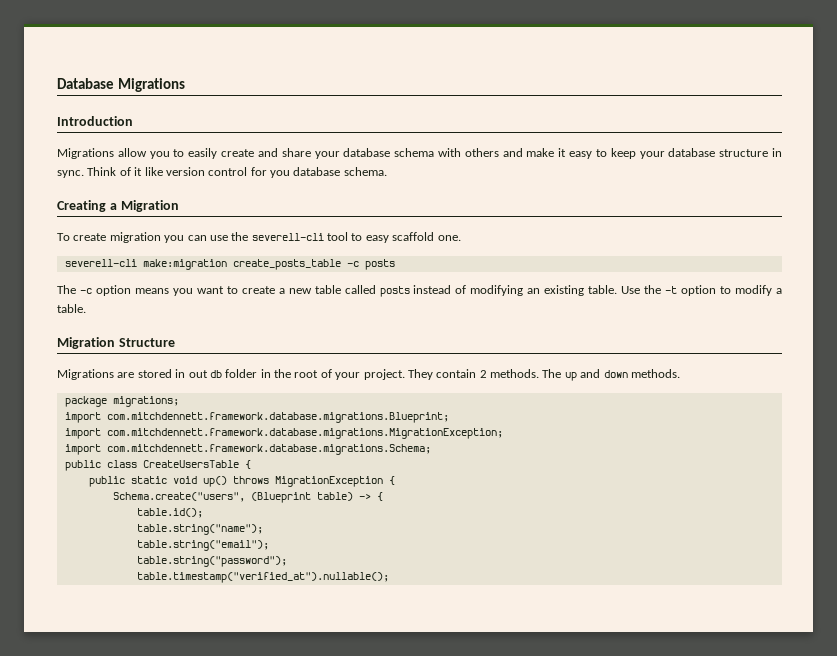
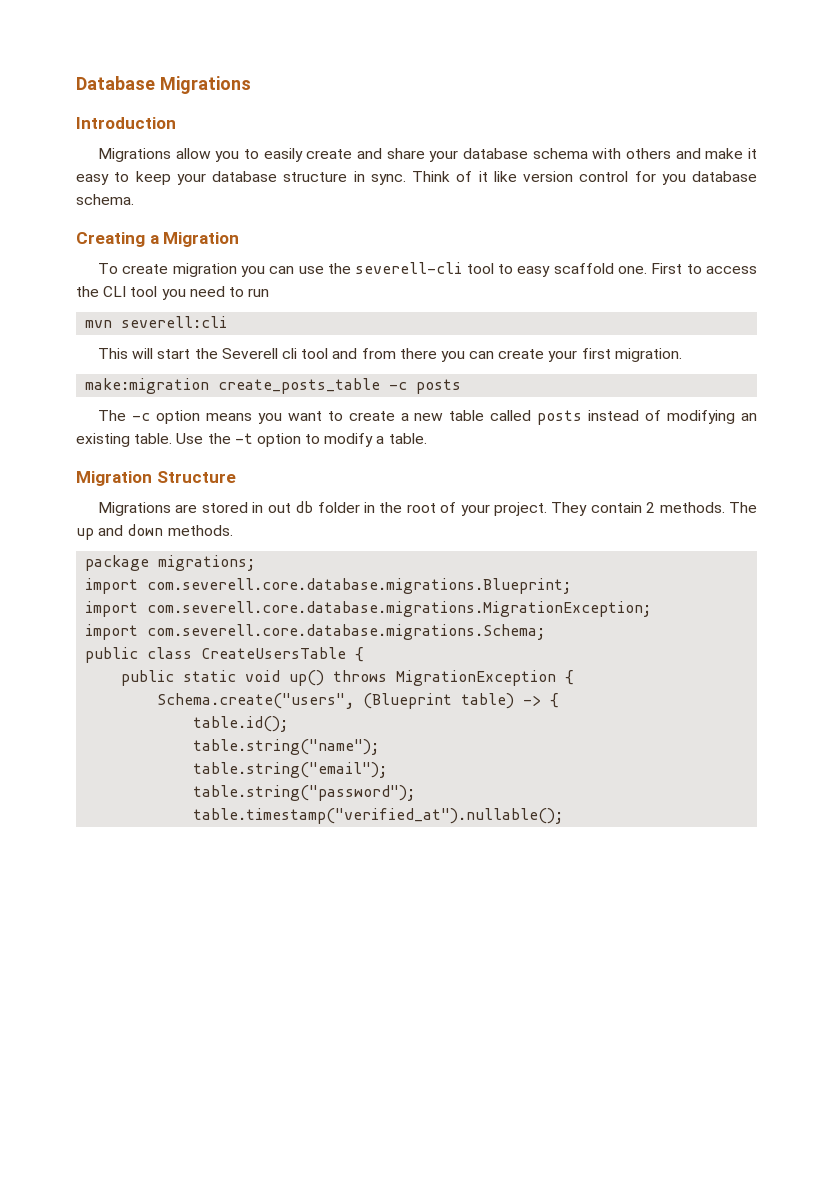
- To create migration you can use the severell-cli tool to easy scaffold one.
- severell-cli make:migration create_posts_table -c posts
+ To create migration you can use the severell-cli tool to easy scaffold one. First to access the CLI tool you need to run
+ mvn severell:cli
+ This will start the Severell cli tool and from there you can create your first migration.
+ make:migration create_posts_table -c posts
- import com.mitchdennett.framework.database.migrations.Blueprint;
- import com.mitchdennett.framework.database.migrations.MigrationException;
- import com.mitchdennett.framework.database.migrations.Schema;
+ import com.severell.core.database.migrations.Blueprint;
+ import com.severell.core.database.migrations.MigrationException;
+ import com.severell.core.database.migrations.Schema;

